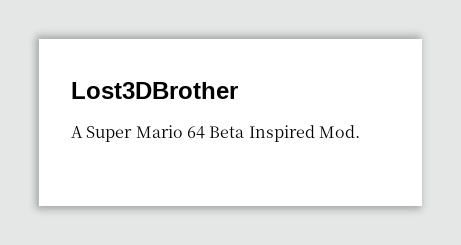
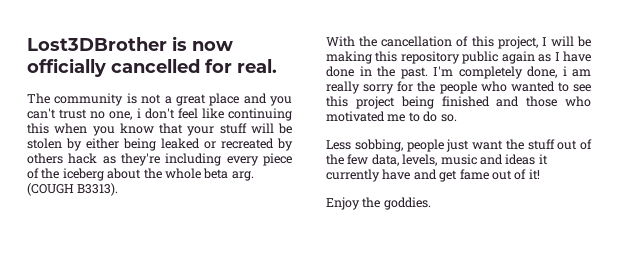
- Lost3DBrother
- A Super Mario 64 Beta Inspired Mod.
+ Lost3DBrother is now officially cancelled for real.
+ The community is not a great place and you can't trust no one, i don't feel like continuing this when you know that your stuff will be stolen by either being leaked or recreated by others hack as they're including every piece of the iceberg about the whole beta arg. (COUGH B3313).
+ With the cancellation of this project, I will be making this repository public again as I have done in the past. I'm completely done, i am really sorry for the people who wanted to see this project being finished and those who motivated me to do so.
+ Less sobbing, people just want the stuff out of the few data, levels, music and ideas it currently have and get fame out of it!
+ Enjoy the goddies.

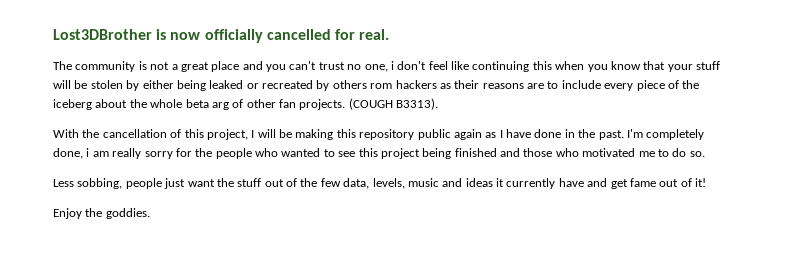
- The community is not a great place and you can't trust no one, i don't feel like continuing this when you know that your stuff will be stolen by either being leaked or recreated by others hack as they're including every piece of the iceberg about the whole beta arg.
+ The community is not a great place and you can't trust no one, i don't feel like continuing this when you know that your stuff will be stolen by either being leaked or recreated by others rom hackers as their reasons are to include every piece of the iceberg about the whole beta arg of other fan projects.

